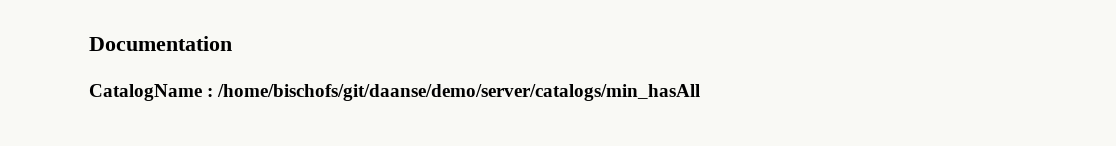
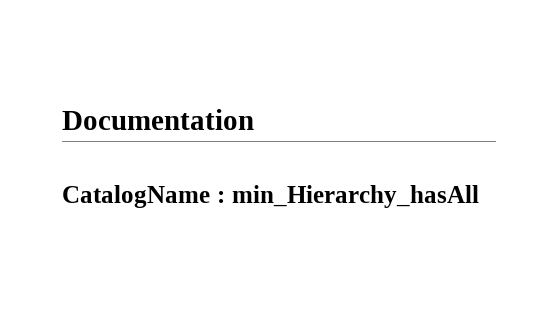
- CatalogName : /home/bischofs/git/daanse/demo/server/catalogs/min_hasAll
+ CatalogName : min_Hierarchy_hasAll

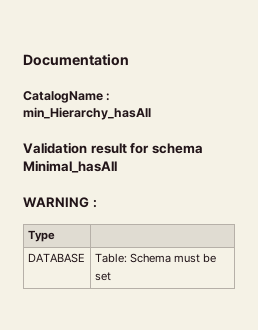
+ Validation result for schema Minimal_hasAll
+ WARNING :
+ Type |
+ DATABASE | Table: Schema must be set

